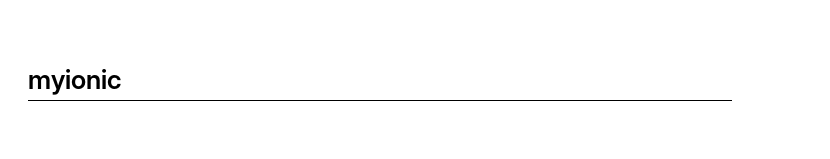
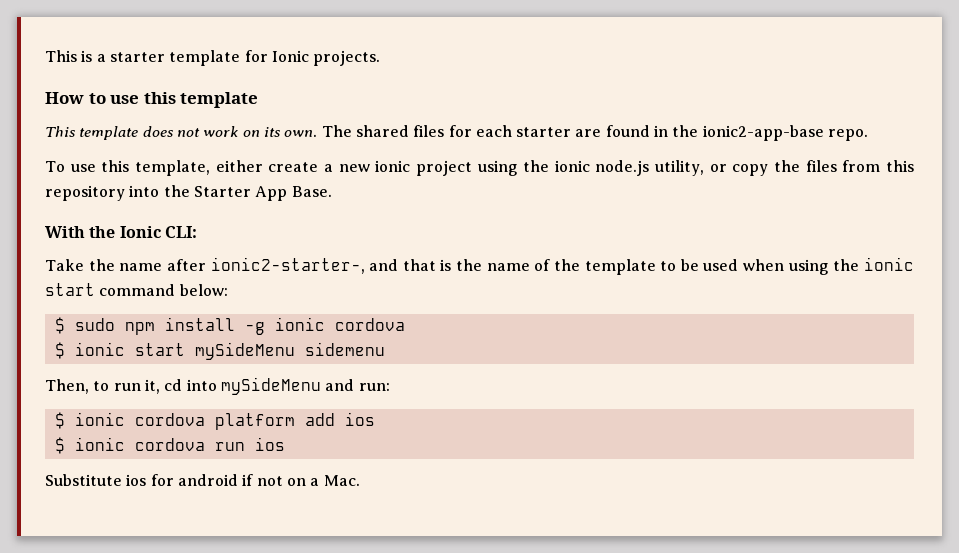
- myionic
+ This is a starter template for Ionic projects.
+ How to use this template
+ This template does not work on its own. The shared files for each starter are found in the ionic2-app-base repo.
+ To use this template, either create a new ionic project using the ionic node.js utility, or copy the files from this repository into the Starter App Base.
+ With the Ionic CLI:
+ Take the name after ionic2-starter-, and that is the name of the template to be used when using the ionic start command below:
+ $ sudo npm install -g ionic cordova
+ $ ionic start mySideMenu sidemenu
+ Then, to run it, cd into mySideMenu and run:
+ $ ionic cordova platform add ios
+ $ ionic cordova run ios
+ Substitute ios for android if not on a Mac.

